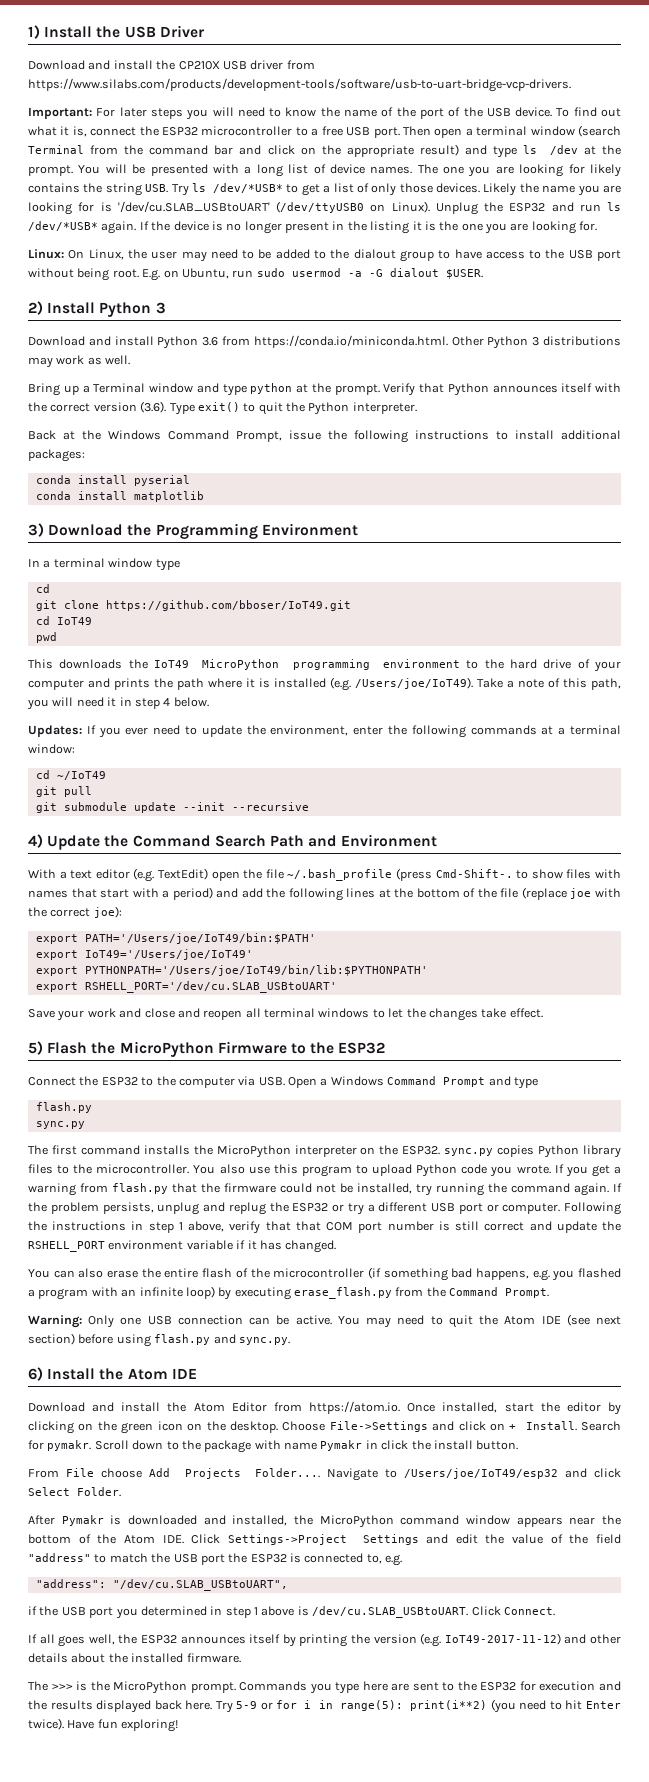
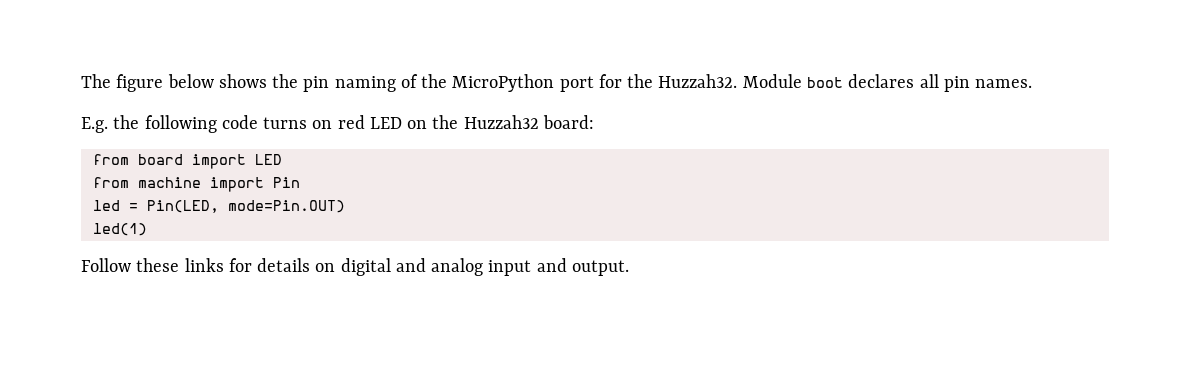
- 1) Install the USB Driver
- Download and install the CP210X USB driver from https://www.silabs.com/products/development-tools/software/usb-to-uart-bridge-vcp-drivers.
- Important: For later steps you will need to know the name of the port of the USB device. To find out what it is, connect the ESP32 microcontroller to a free USB port. Then open a terminal window (search Terminal from the command bar and click on the appropriate result) and type ls /dev at the prompt. You will be presented with a long list of device names. The one you are looking for likely contains the string USB. Try ls /dev/*USB* to get a list of only those devices. Likely the name you are looking for is '/dev/cu.SLAB_USBtoUART' (/dev/ttyUSB0 on Linux). Unplug the ESP32 and run ls /dev/*USB* again. If the device is no longer present in the listing it is the one you are looking for.
- Linux: On Linux, the user may need to be added to the dialout group to have access to the USB port without being root. E.g. on Ubuntu, run sudo usermod -a -G dialout $USER.
- 2) Install Python 3
- Download and install Python 3.6 from https://conda.io/miniconda.html. Other Python 3 distributions may work as well.
- Bring up a Terminal window and type python at the prompt. Verify that Python announces itself with the correct version (3.6). Type exit() to quit the Python interpreter.
- Back at the Windows Command Prompt, issue the following instructions to install additional packages:
- conda install pyserial
- conda install matplotlib
- 3) Download the Programming Environment
- In a terminal window type
- cd
- git clone https://github.com/bboser/IoT49.git
- cd IoT49
- pwd
- This downloads the IoT49 MicroPython programming environment to the hard drive of your computer and prints the path where it is installed (e.g. /Users/joe/IoT49). Take a note of this path, you will need it in step 4 below.
- Updates: If you ever need to update the environment, enter the following commands at a terminal window:
- cd ~/IoT49
- git pull
- git submodule update --init --recursive
- 4) Update the Command Search Path and Environment
- With a text editor (e.g. TextEdit) open the file ~/.bash_profile (press Cmd-Shift-. to show files with names that start with a period) and add the following lines at the bottom of the file (replace joe with the correct joe):
- export PATH='/Users/joe/IoT49/bin:$PATH'
- export IoT49='/Users/joe/IoT49'
- export PYTHONPATH='/Users/joe/IoT49/bin/lib:$PYTHONPATH'
- export RSHELL_PORT='/dev/cu.SLAB_USBtoUART'
- Save your work and close and reopen all terminal windows to let the changes take effect.
- 5) Flash the MicroPython Firmware to the ESP32
- Connect the ESP32 to the computer via USB. Open a Windows Command Prompt and type
- flash.py
- sync.py
- The first command installs the MicroPython interpreter on the ESP32. sync.py copies Python library files to the microcontroller. You also use this program to upload Python code you wrote. If you get a warning from flash.py that the firmware could not be installed, try running the command again. If the problem persists, unplug and replug the ESP32 or try a different USB port or computer. Following the instructions in step 1 above, verify that that COM port number is still correct and update the RSHELL_PORT environment variable if it has changed.
- You can also erase the entire flash of the microcontroller (if something bad happens, e.g. you flashed a program with an infinite loop) by executing erase_flash.py from the Command Prompt.
- Warning: Only one USB connection can be active. You may need to quit the Atom IDE (see next section) before using flash.py and sync.py.
- 6) Install the Atom IDE
- Download and install the Atom Editor from https://atom.io. Once installed, start the editor by clicking on the green icon on the desktop. Choose File->Settings and click on + Install. Search for pymakr. Scroll down to the package with name Pymakr in click the install button.
- From File choose Add Projects Folder.... Navigate to /Users/joe/IoT49/esp32 and click Select Folder.
- After Pymakr is downloaded and installed, the MicroPython command window appears near the bottom of the Atom IDE. Click Settings->Project Settings and edit the value of the field "address" to match the USB port the ESP32 is connected to, e.g.
- "address": "/dev/cu.SLAB_USBtoUART",
- if the USB port you determined in step 1 above is /dev/cu.SLAB_USBtoUART. Click Connect.
- If all goes well, the ESP32 announces itself by printing the version (e.g. IoT49-2017-11-12) and other details about the installed firmware.
- The >>> is the MicroPython prompt. Commands you type here are sent to the ESP32 for execution and the results displayed back here. Try 5-9 or for i in range(5): print(i**2) (you need to hit Enter twice). Have fun exploring!
+ The figure below shows the pin naming of the MicroPython port for the Huzzah32. Module boot declares all pin names.
+ E.g. the following code turns on red LED on the Huzzah32 board:
+ from board import LED
+ from machine import Pin
+ led = Pin(LED, mode=Pin.OUT)
+ led(1)
+ Follow these links for details on digital and analog input and output.

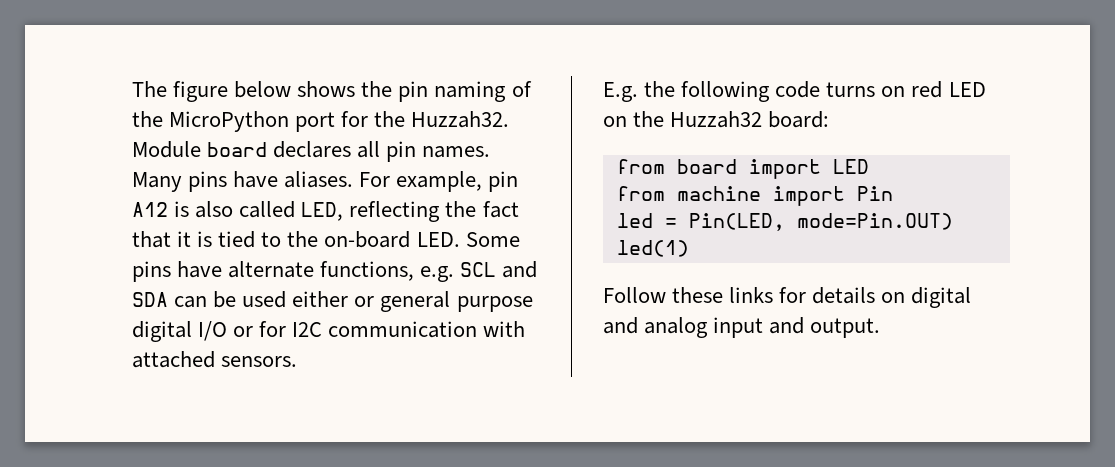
- Module boot declares all pin names.
+ Module board declares all pin names. Many pins have aliases. For example, pin A12 is also called LED, reflecting the fact that it is tied to the on-board LED. Some pins have alternate functions, e.g. SCL and SDA can be used either or general purpose digital I/O or for I2C communication with attached sensors.

